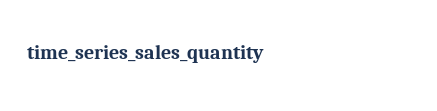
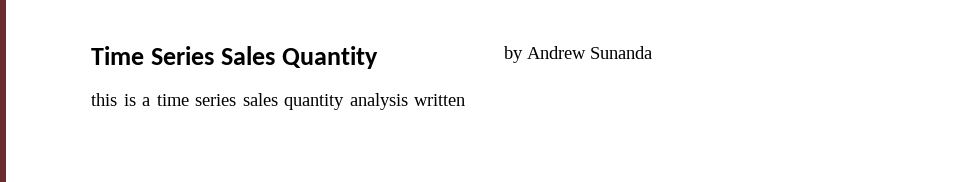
- time_series_sales_quantity
+ Time Series Sales Quantity
+ this is a time series sales quantity analysis written by Andrew Sunanda

